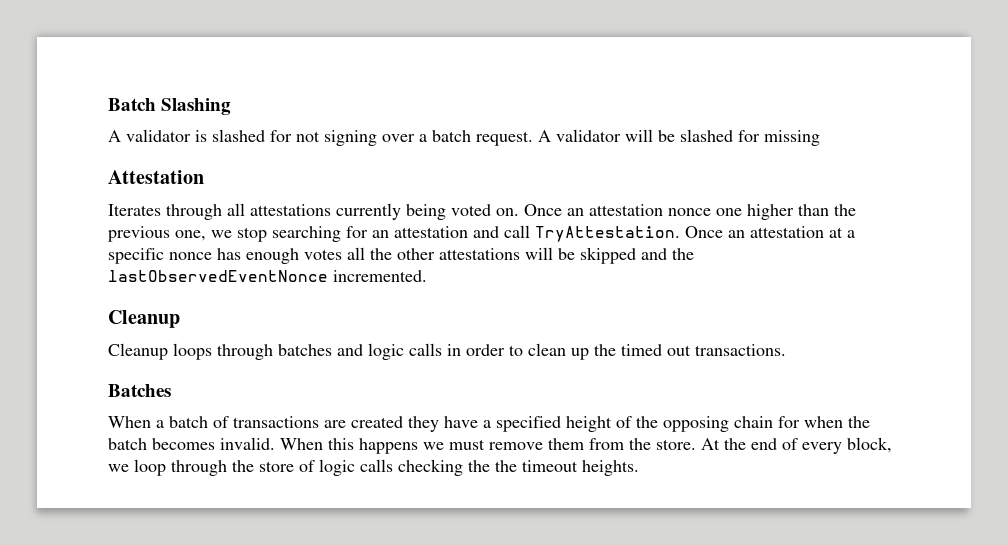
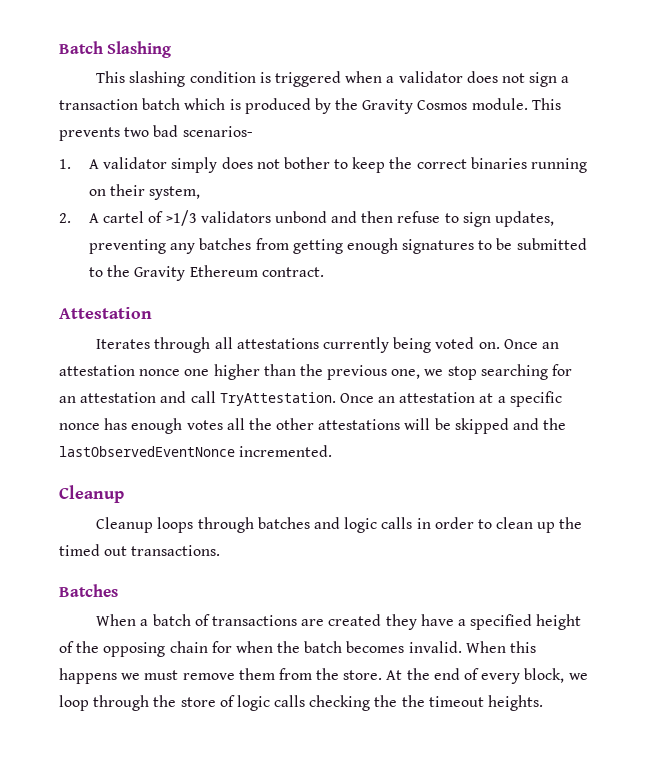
- A validator is slashed for not signing over a batch request. A validator will be slashed for missing
+ This slashing condition is triggered when a validator does not sign a transaction batch which is produced by the Gravity Cosmos module. This prevents two bad scenarios-
+ 1. A validator simply does not bother to keep the correct binaries running on their system,
+ 2. A cartel of >1/3 validators unbond and then refuse to sign updates, preventing any batches from getting enough signatures to be submitted to the Gravity Ethereum contract.

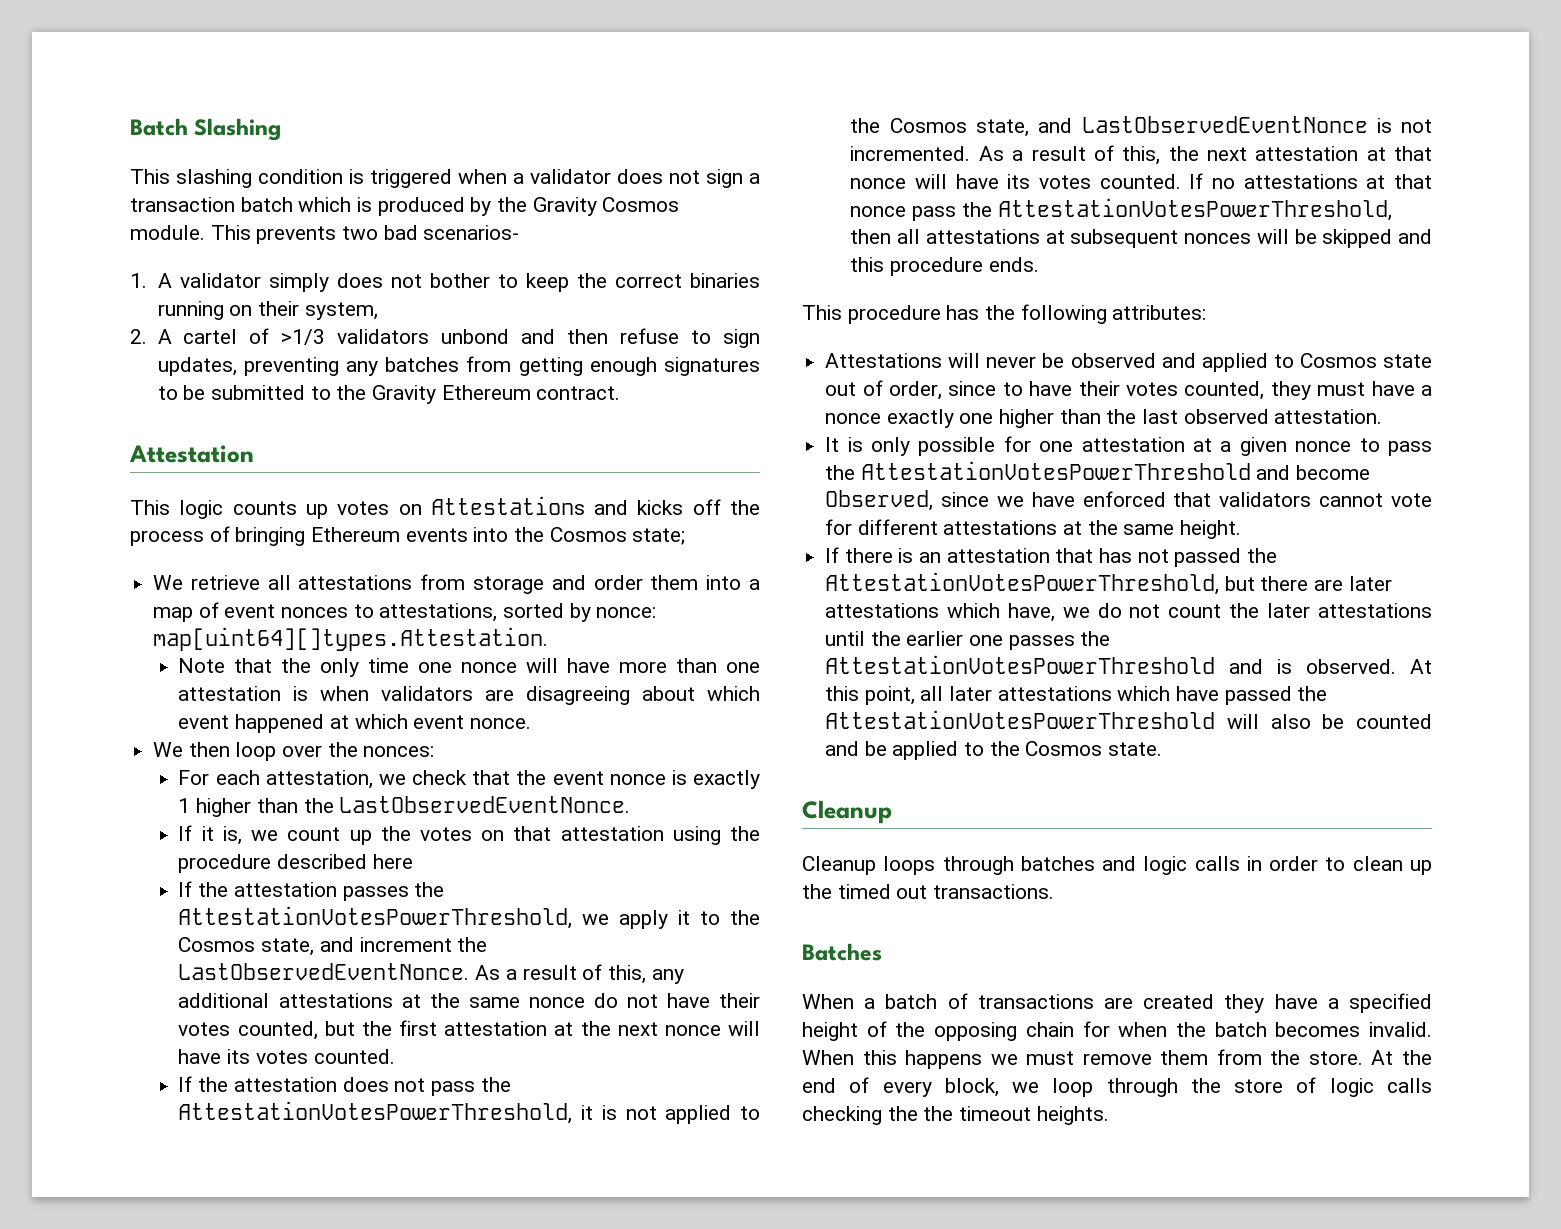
- Iterates through all attestations currently being voted on. Once an attestation nonce one higher than the previous one, we stop searching for an attestation and call TryAttestation. Once an attestation at a specific nonce has enough votes all the other attestations will be skipped and the lastObservedEventNonce incremented.
+ This logic counts up votes on Attestations and kicks off the process of bringing Ethereum events into the Cosmos state;
+ We retrieve all attestations from storage and order them into a map of event nonces to attestations, sorted by nonce: map[uint64][]types.Attestation.
+ Note that the only time one nonce will have more than one attestation is when validators are disagreeing about which event happened at which event nonce.
+ We then loop over the nonces:
+ For each attestation, we check that the event nonce is exactly 1 higher than the LastObservedEventNonce.
+ If it is, we count up the votes on that attestation using the procedure described here
+ If the attestation passes the AttestationVotesPowerThreshold, we apply it to the Cosmos state, and increment the LastObservedEventNonce. As a result of this, any additional attestations at the same nonce do not have their votes counted, but the first attestation at the next nonce will have its votes counted.
+ If the attestation does not pass the AttestationVotesPowerThreshold, it is not applied to the Cosmos state, and LastObservedEventNonce is not incremented. As a result of this, the next attestation at that nonce will have its votes counted. If no attestations at that nonce pass the AttestationVotesPowerThreshold, then all attestations at subsequent nonces will be skipped and this procedure ends.
+ This procedure has the following attributes:
+ Attestations will never be observed and applied to Cosmos state out of order, since to have their votes counted, they must have a nonce exactly one higher than the last observed attestation.
+ It is only possible for one attestation at a given nonce to pass the AttestationVotesPowerThreshold and become Observed, since we have enforced that validators cannot vote for different attestations at the same height.
+ If there is an attestation that has not passed the AttestationVotesPowerThreshold, but there are later attestations which have, we do not count the later attestations until the earlier one passes the AttestationVotesPowerThreshold and is observed. At this point, all later attestations which have passed the AttestationVotesPowerThreshold will also be counted and be applied to the Cosmos state.

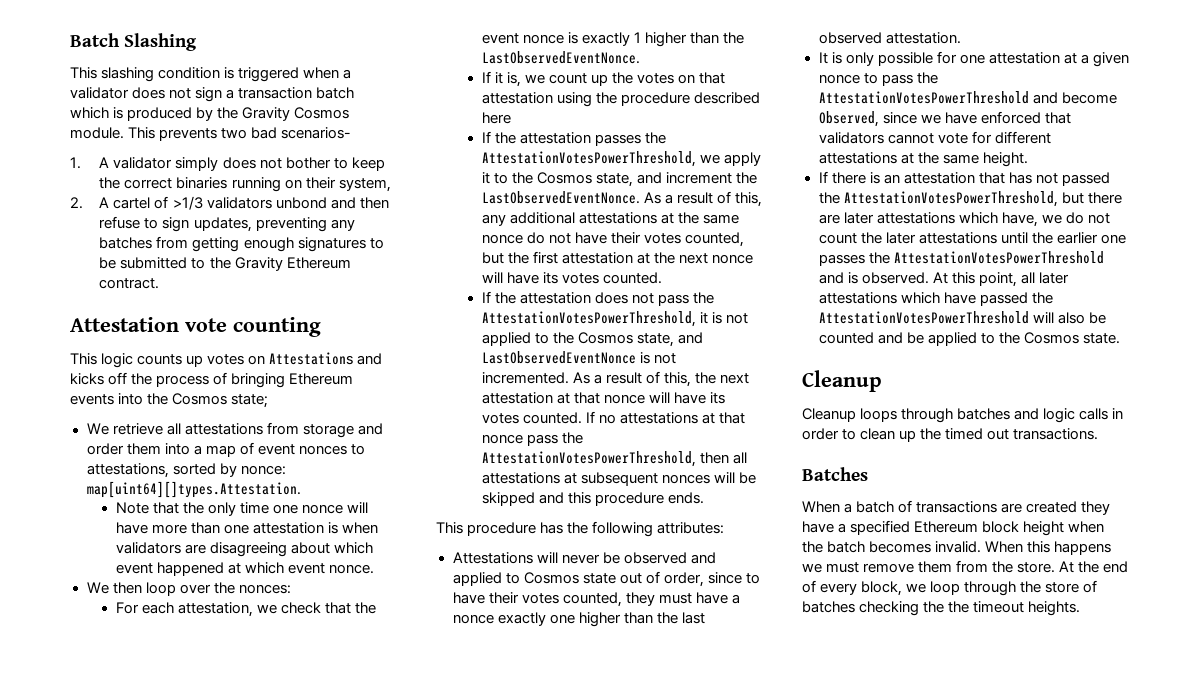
- Attestation
+ Attestation vote counting
- When a batch of transactions are created they have a specified height of the opposing chain for when the batch becomes invalid.
+ When a batch of transactions are created they have a specified Ethereum block height when the batch becomes invalid.
- At the end of every block, we loop through the store of logic calls checking the the timeout heights.
+ At the end of every block, we loop through the store of batches checking the the timeout heights.

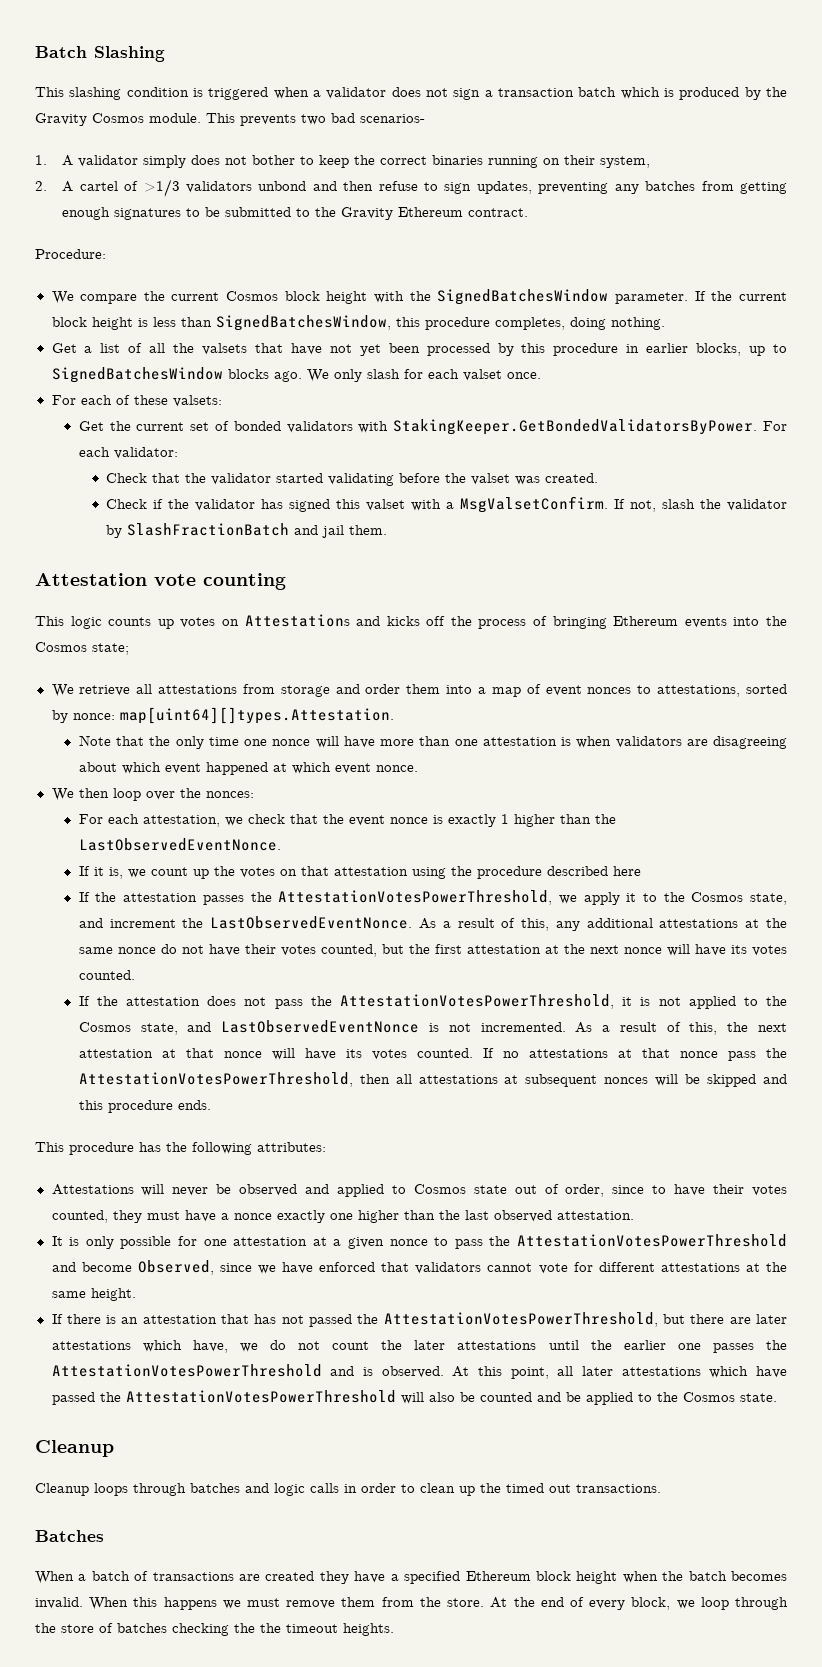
+ Procedure:
+ We compare the current Cosmos block height with the SignedBatchesWindow parameter. If the current block height is less than SignedBatchesWindow, this procedure completes, doing nothing.
+ Get a list of all the valsets that have not yet been processed by this procedure in earlier blocks, up to SignedBatchesWindow blocks ago. We only slash for each valset once.
+ For each of these valsets:
+ Get the current set of bonded validators with StakingKeeper.GetBondedValidatorsByPower. For each validator:
+ Check that the validator started validating before the valset was created.
+ Check if the validator has signed this valset with a MsgValsetConfirm. If not, slash the validator by SlashFractionBatch and jail them.

